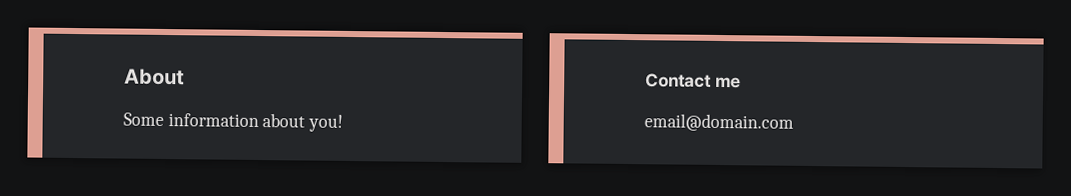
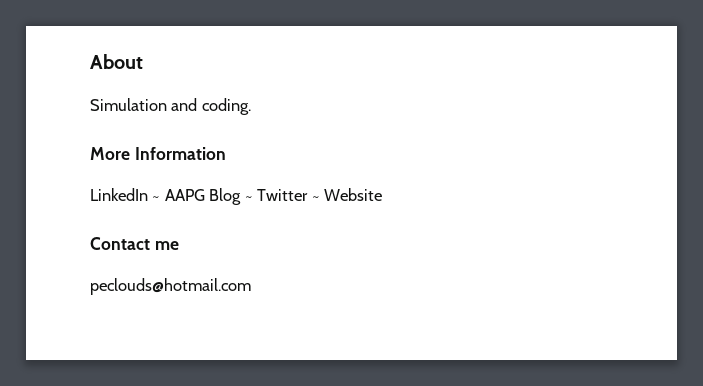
- Some information about you!
+ Simulation and coding.
+ More Information
+ LinkedIn ~ AAPG Blog ~ Twitter ~ Website
- email@domain.com
+ peclouds@hotmail.com

